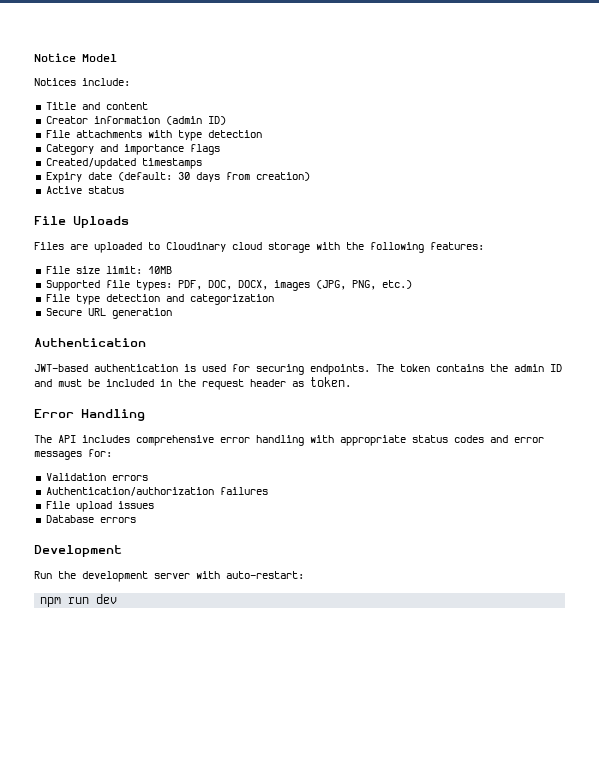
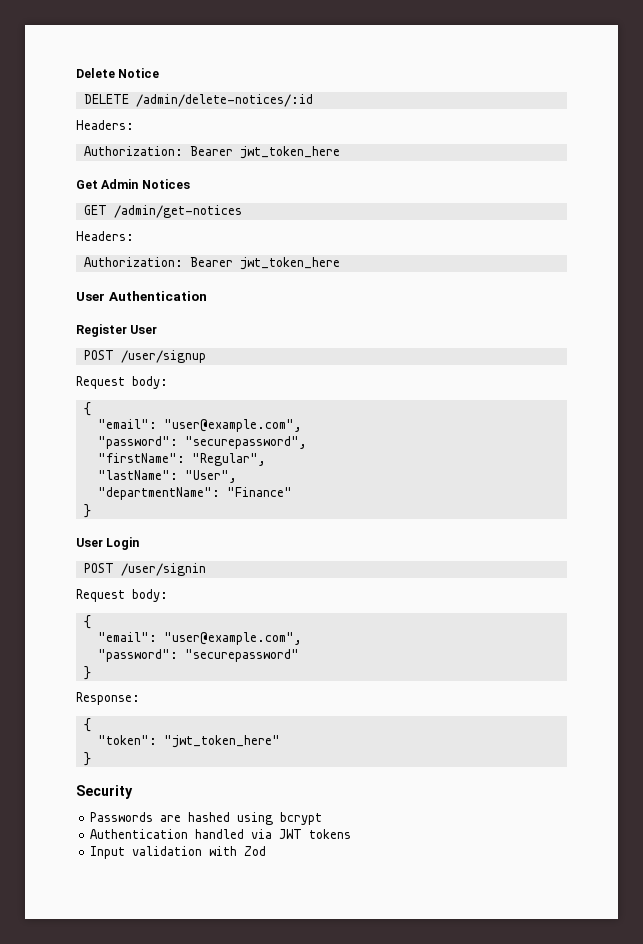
- Notice Model
- Notices include:
- Title and content
- Creator information (admin ID)
- File attachments with type detection
- Category and importance flags
- Created/updated timestamps
- Expiry date (default: 30 days from creation)
- Active status
- File Uploads
- Files are uploaded to Cloudinary cloud storage with the following features:
- File size limit: 10MB
- Supported file types: PDF, DOC, DOCX, images (JPG, PNG, etc.)
- File type detection and categorization
- Secure URL generation
- Authentication
- JWT-based authentication is used for securing endpoints. The token contains the admin ID and must be included in the request header as token.
- Error Handling
- The API includes comprehensive error handling with appropriate status codes and error messages for:
- Validation errors
- Authentication/authorization failures
- File upload issues
- Database errors
- Development
- Run the development server with auto-restart:
- npm run dev
+ Delete Notice
+ DELETE /admin/delete-notices/:id
+ Headers:
+ Authorization: Bearer jwt_token_here
+ Get Admin Notices
+ GET /admin/get-notices
+ Headers:
+ Authorization: Bearer jwt_token_here
+ User Authentication
+ Register User
+ POST /user/signup
+ Request body:
+ {
+ "email": "user@example.com",
+ "password": "securepassword",
+ "firstName": "Regular",
+ "lastName": "User",
+ "departmentName": "Finance"
+ }
+ User Login
+ POST /user/signin
+ Request body:
+ {
+ "email": "user@example.com",
+ "password": "securepassword"
+ }
+ Response:
+ {
+ "token": "jwt_token_here"
+ }
+ Security
+ Passwords are hashed using bcrypt
+ Authentication handled via JWT tokens
+ Input validation with Zod

